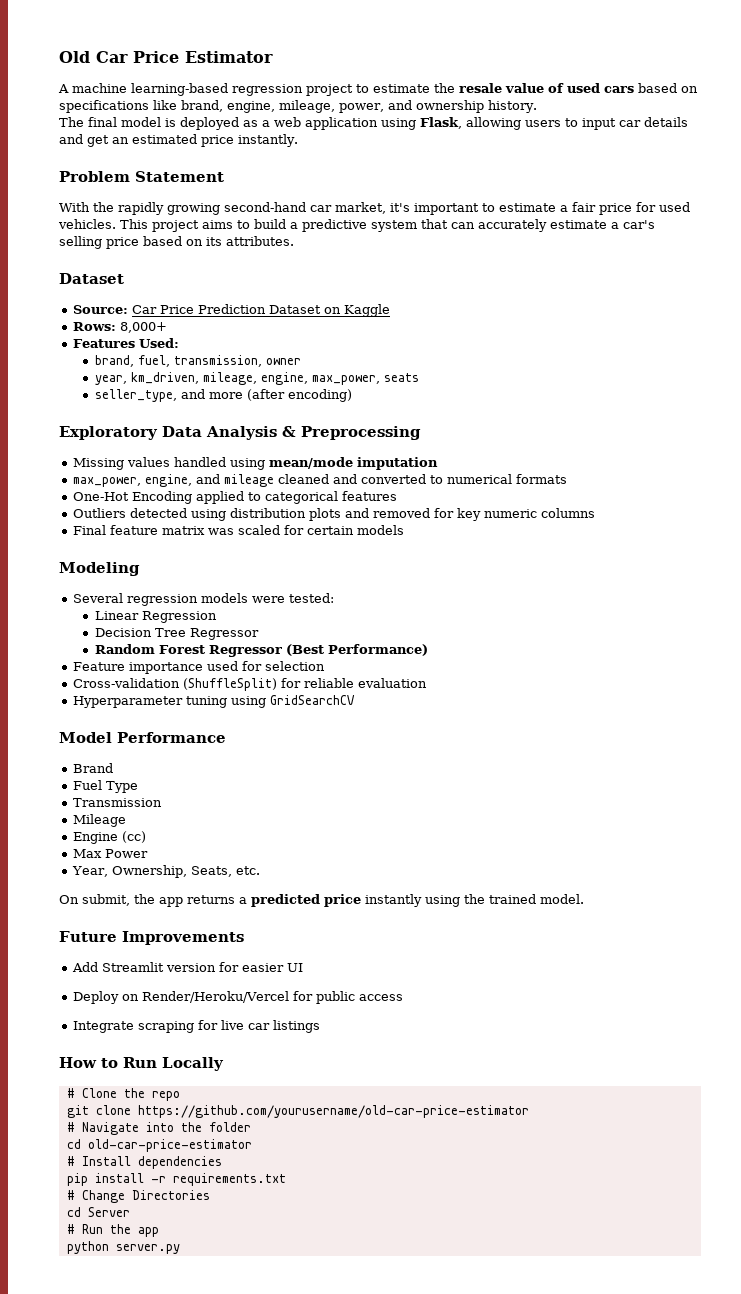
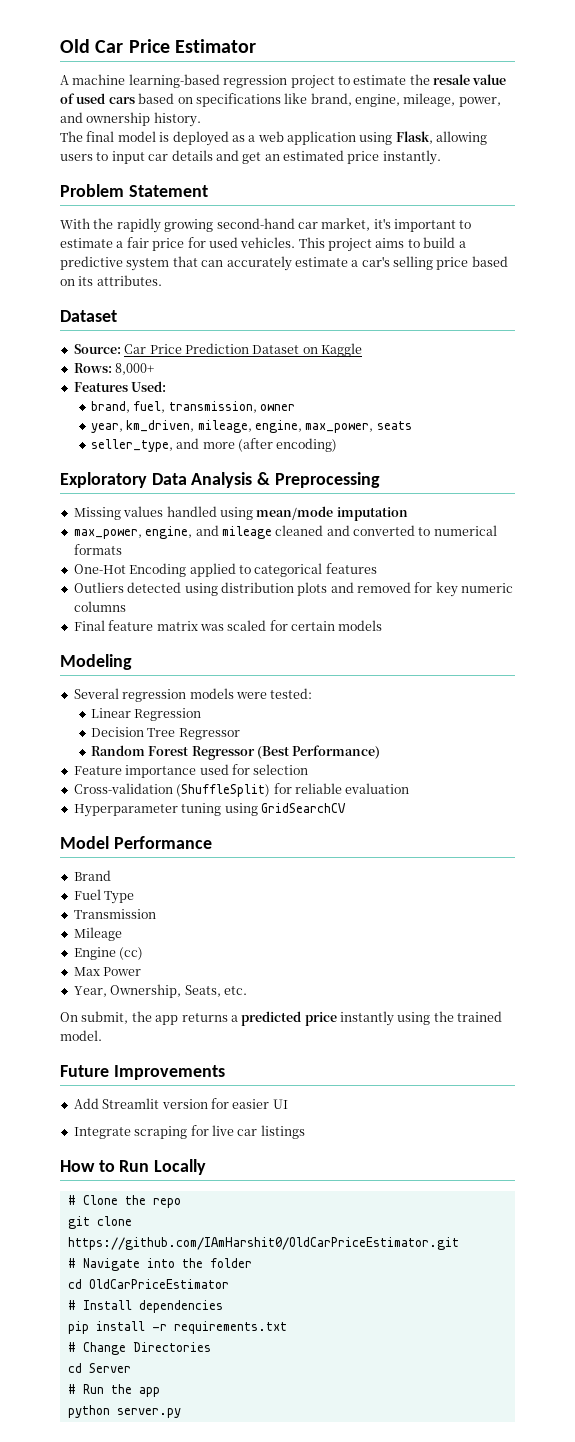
- Deploy on Render/Heroku/Vercel for public access
- git clone https://github.com/yourusername/old-car-price-estimator
+ git clone https://github.com/IAmHarshit0/OldCarPriceEstimator.git
- cd old-car-price-estimator
+ cd OldCarPriceEstimator

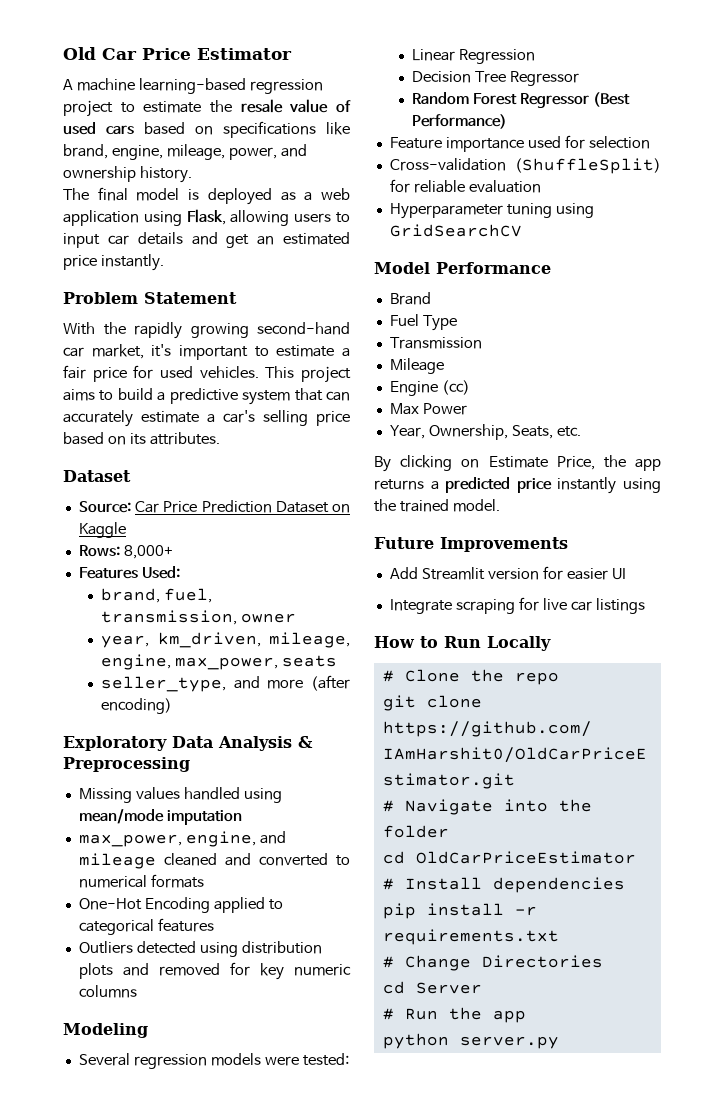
- Final feature matrix was scaled for certain models
- On submit, the app returns a predicted price instantly using the trained model.
+ By clicking on Estimate Price, the app returns a predicted price instantly using the trained model.

